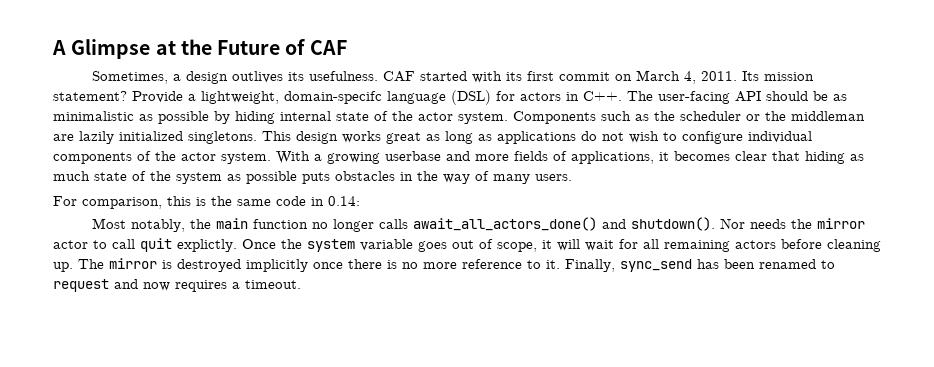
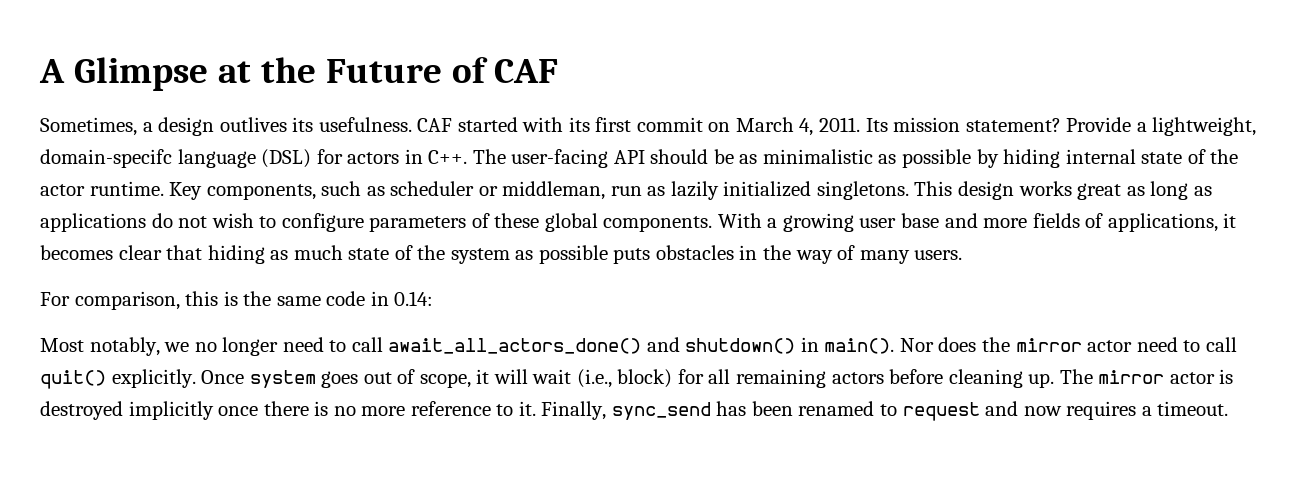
- Provide a lightweight, domain-specifc language (DSL) for actors in C++. The user-facing API should be as minimalistic as possible by hiding internal state of the actor system. Components such as the scheduler or the middleman are lazily initialized singletons.
+ Provide a lightweight, domain-specifc language (DSL) for actors in C++. The user-facing API should be as minimalistic as possible by hiding internal state of the actor runtime. Key components, such as scheduler or middleman, run as lazily initialized singletons.
- This design works great as long as applications do not wish to configure individual components of the actor system.
+ This design works great as long as applications do not wish to configure parameters of these global components.
- With a growing userbase and more fields of applications, it becomes clear that hiding as much state of the system as possible puts obstacles in the way of many users.
+ With a growing user base and more fields of applications, it becomes clear that hiding as much state of the system as possible puts obstacles in the way of many users.
- Most notably, the main function no longer calls await_all_actors_done() and shutdown(). Nor needs the mirror actor to call quit explictly. Once the system variable goes out of scope, it will wait for all remaining actors before cleaning up.
+ Most notably, we no longer need to call await_all_actors_done() and shutdown() in main(). Nor does the mirror actor need to call quit() explicitly. Once system goes out of scope, it will wait (i.e., block) for all remaining actors before cleaning up.
- The mirror is destroyed implicitly once there is no more reference to it.
+ The mirror actor is destroyed implicitly once there is no more reference to it.

